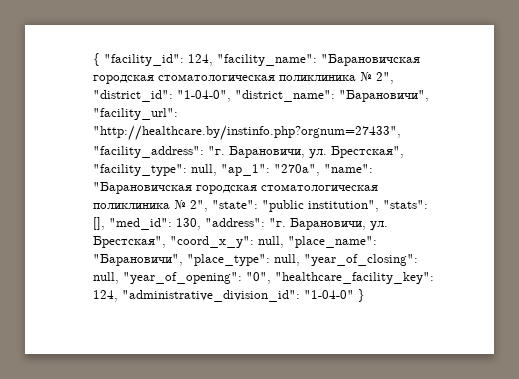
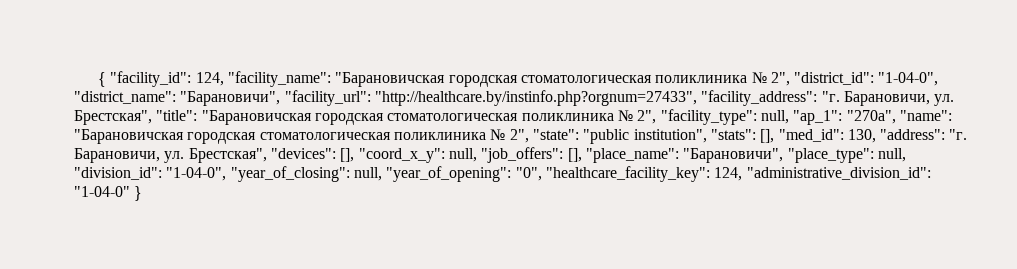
- { "facility_id": 124, "facility_name": "Барановичская городская стоматологическая поликлиника № 2", "district_id": "1-04-0", "district_name": "Барановичи", "facility_url": "http://healthcare.by/instinfo.php?orgnum=27433", "facility_address": "г. Барановичи, ул. Брестская", "facility_type": null, "ap_1": "270а", "name": "Барановичская городская стоматологическая поликлиника № 2", "state": "public institution", "stats": [], "med_id": 130, "address": "г. Барановичи, ул. Брестская", "coord_x_y": null, "place_name": "Барановичи", "place_type": null, "year_of_closing": null, "year_of_opening": "0", "healthcare_facility_key": 124, "administrative_division_id": "1-04-0" }
+ { "facility_id": 124, "facility_name": "Барановичская городская стоматологическая поликлиника № 2", "district_id": "1-04-0", "district_name": "Барановичи", "facility_url": "http://healthcare.by/instinfo.php?orgnum=27433", "facility_address": "г. Барановичи, ул. Брестская", "title": "Барановичская городская стоматологическая поликлиника № 2", "facility_type": null, "ap_1": "270а", "name": "Барановичская городская стоматологическая поликлиника № 2", "state": "public institution", "stats": [], "med_id": 130, "address": "г. Барановичи, ул. Брестская", "devices": [], "coord_x_y": null, "job_offers": [], "place_name": "Барановичи", "place_type": null, "division_id": "1-04-0", "year_of_closing": null, "year_of_opening": "0", "healthcare_facility_key": 124, "administrative_division_id": "1-04-0" }

